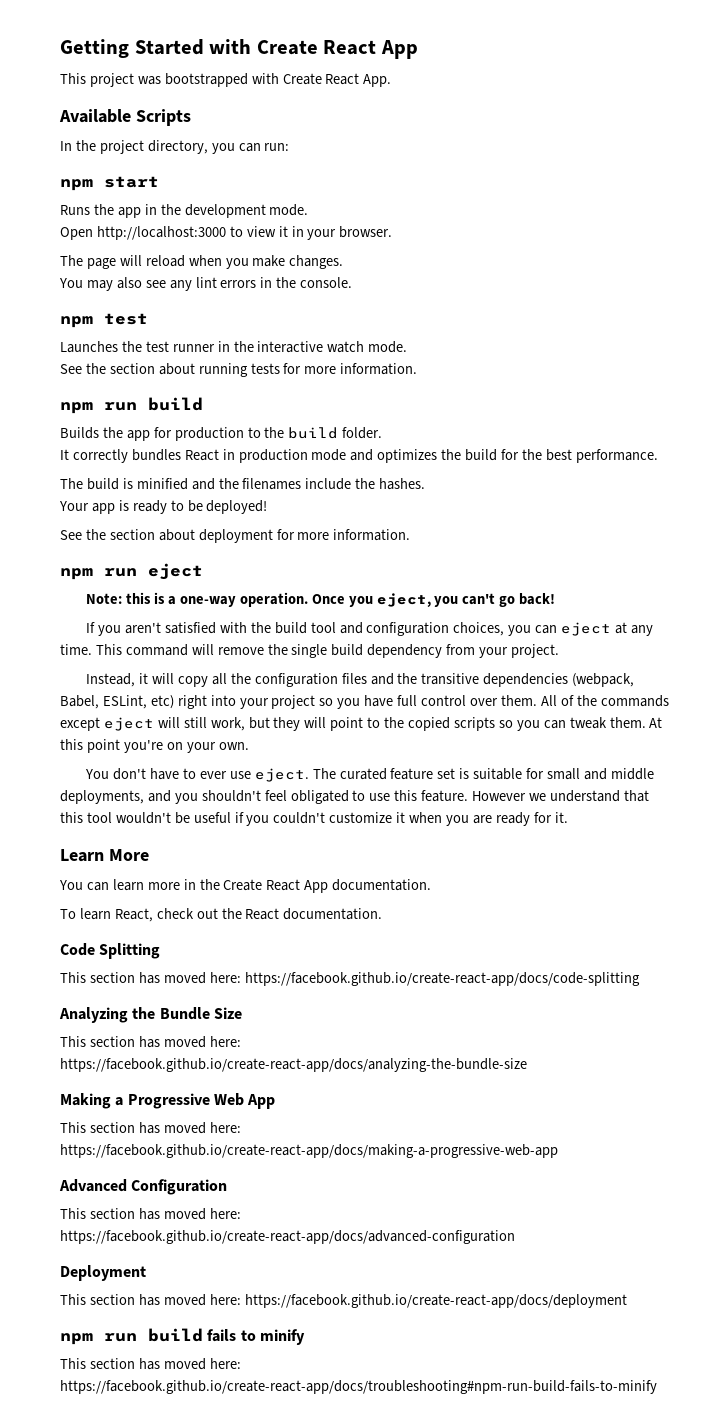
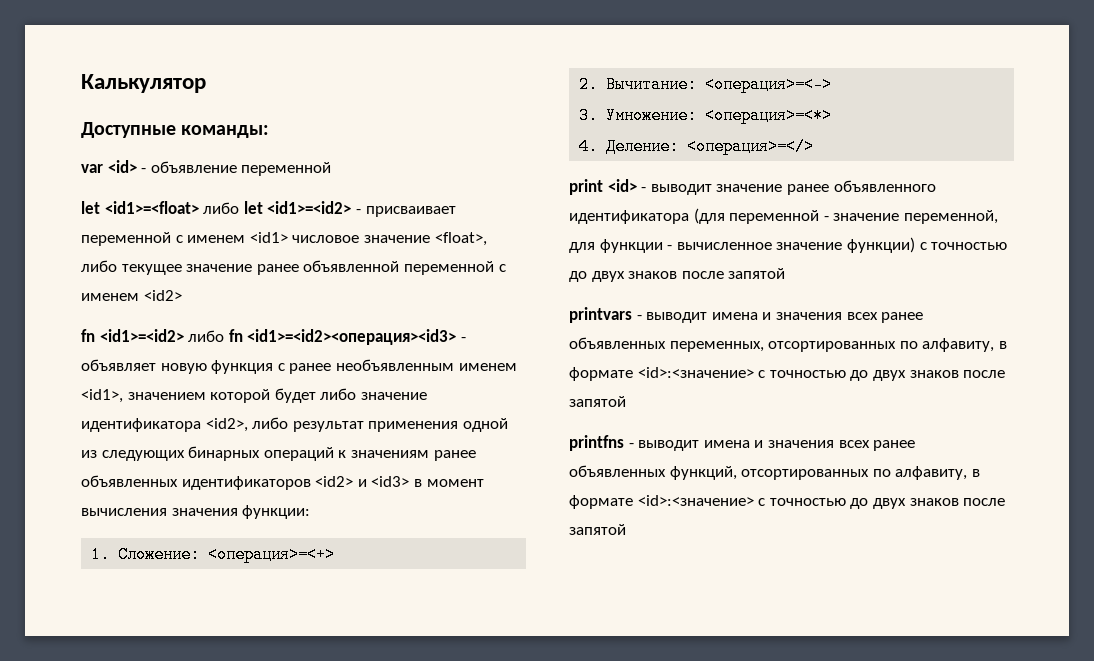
- Getting Started with Create React App
- This project was bootstrapped with Create React App.
- Available Scripts
- In the project directory, you can run:
- npm start
- Runs the app in the development mode.
- Open http://localhost:3000 to view it in your browser.
- The page will reload when you make changes.
- You may also see any lint errors in the console.
- npm test
- Launches the test runner in the interactive watch mode.
- See the section about running tests for more information.
- npm run build
- Builds the app for production to the build folder.
- It correctly bundles React in production mode and optimizes the build for the best performance.
- The build is minified and the filenames include the hashes.
- Your app is ready to be deployed!
- See the section about deployment for more information.
- npm run eject
- Note: this is a one-way operation. Once you eject, you can't go back!
- If you aren't satisfied with the build tool and configuration choices, you can eject at any time. This command will remove the single build dependency from your project.
- Instead, it will copy all the configuration files and the transitive dependencies (webpack, Babel, ESLint, etc) right into your project so you have full control over them. All of the commands except eject will still work, but they will point to the copied scripts so you can tweak them. At this point you're on your own.
- You don't have to ever use eject. The curated feature set is suitable for small and middle deployments, and you shouldn't feel obligated to use this feature. However we understand that this tool wouldn't be useful if you couldn't customize it when you are ready for it.
- Learn More
- You can learn more in the Create React App documentation.
- To learn React, check out the React documentation.
- Code Splitting
- This section has moved here: https://facebook.github.io/create-react-app/docs/code-splitting
- Analyzing the Bundle Size
- This section has moved here: https://facebook.github.io/create-react-app/docs/analyzing-the-bundle-size
- Making a Progressive Web App
- This section has moved here: https://facebook.github.io/create-react-app/docs/making-a-progressive-web-app
- Advanced Configuration
- This section has moved here: https://facebook.github.io/create-react-app/docs/advanced-configuration
- Deployment
- This section has moved here: https://facebook.github.io/create-react-app/docs/deployment
- npm run build fails to minify
- This section has moved here: https://facebook.github.io/create-react-app/docs/troubleshooting#npm-run-build-fails-to-minify
+ Калькулятор
+ Доступные команды:
+ var <id> - объявление переменной
+ let <id1>=<float> либо let <id1>=<id2> - присваивает переменной с именем <id1> числовое значение <float>, либо текущее значение ранее объявленной переменной с именем <id2>
+ fn <id1>=<id2> либо fn <id1>=<id2><операция><id3> - объявляет новую функция с ранее необъявленным именем <id1>, значением которой будет либо значение идентификатора <id2>, либо результат применения одной из следующих бинарных операций к значениям ранее объявленных идентификаторов <id2> и <id3> в момент вычисления значения функции:
+ 1. Сложение: <операция>=<+>
+ 2. Вычитание: <операция>=<->
+ 3. Умножение: <операция>=<*>
+ 4. Деление: <операция>=</>
+ print <id> - выводит значение ранее объявленного идентификатора (для переменной - значение переменной, для функции - вычисленное значение функции) с точностью до двух знаков после запятой
+ printvars - выводит имена и значения всех ранее объявленных переменных, отсортированных по алфавиту, в формате <id>:<значение> с точностью до двух знаков после запятой
+ printfns - выводит имена и значения всех ранее объявленных функций, отсортированных по алфавиту, в формате <id>:<значение> с точностью до двух знаков после запятой

